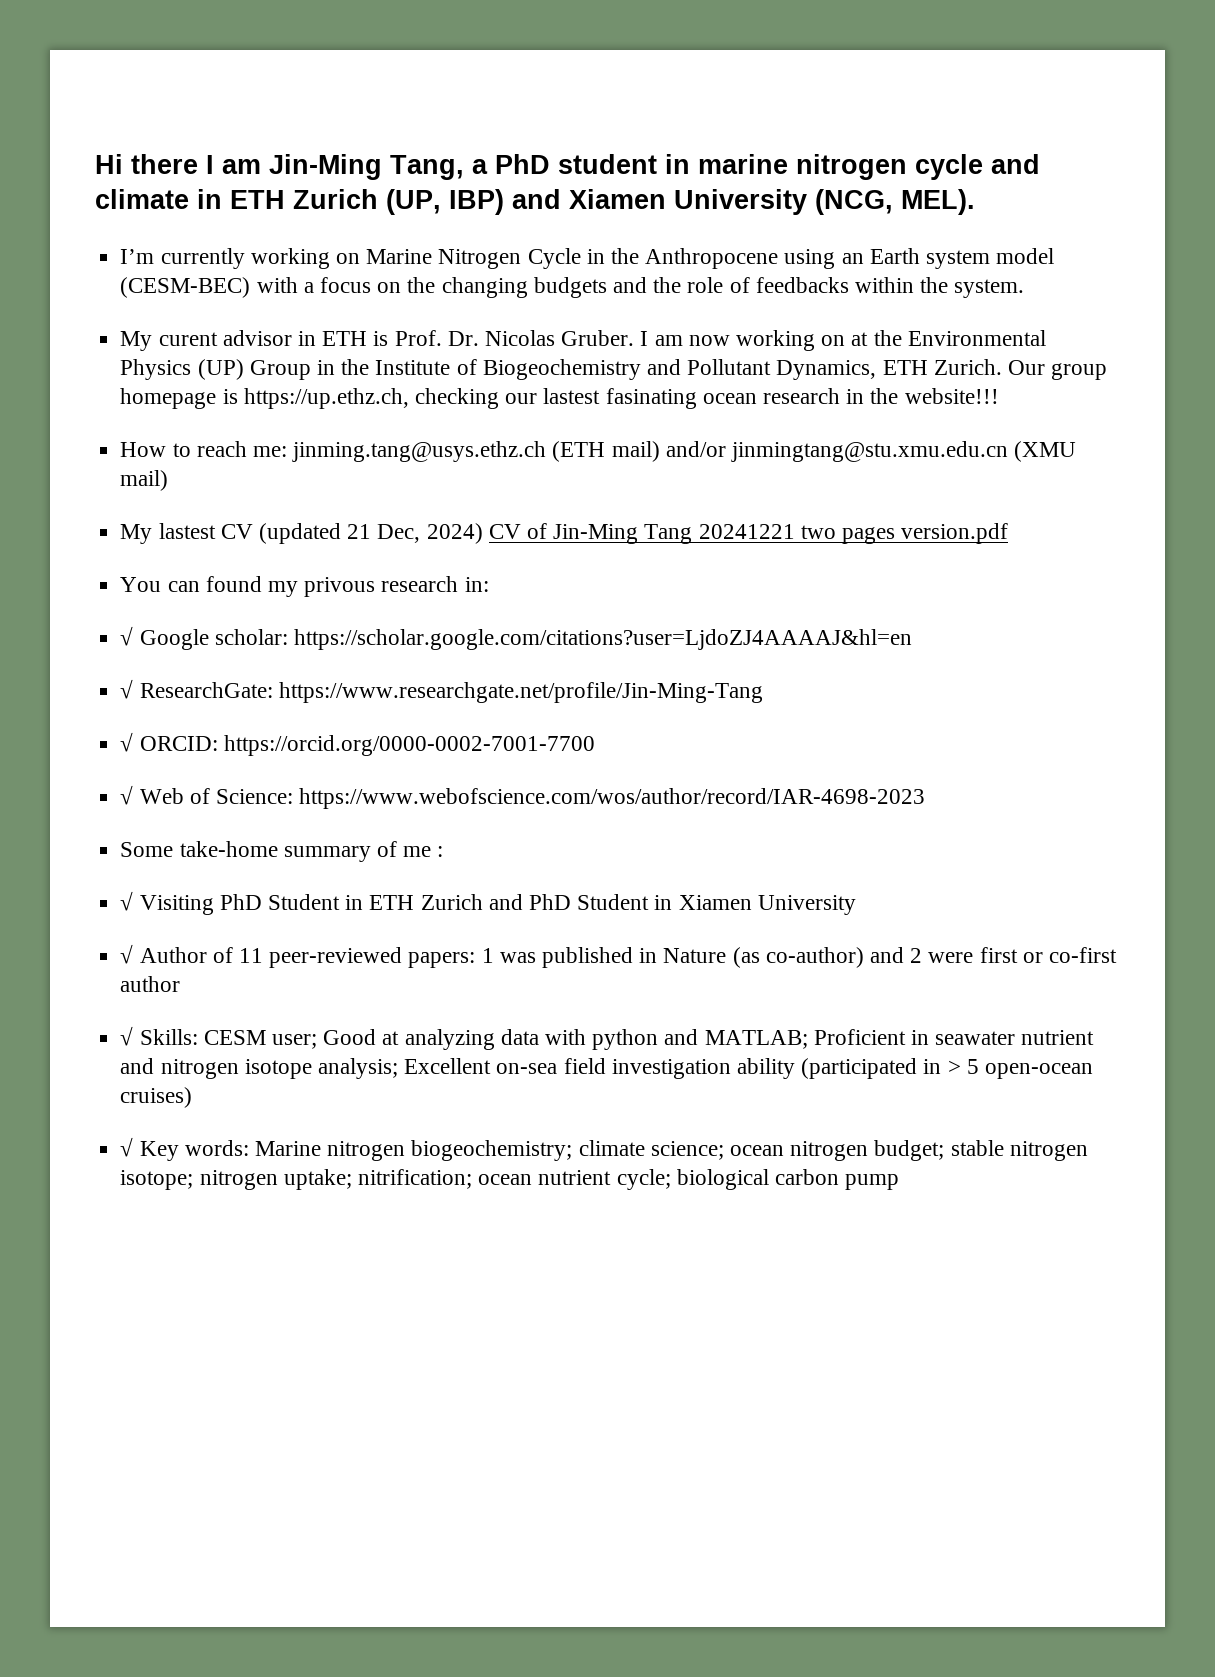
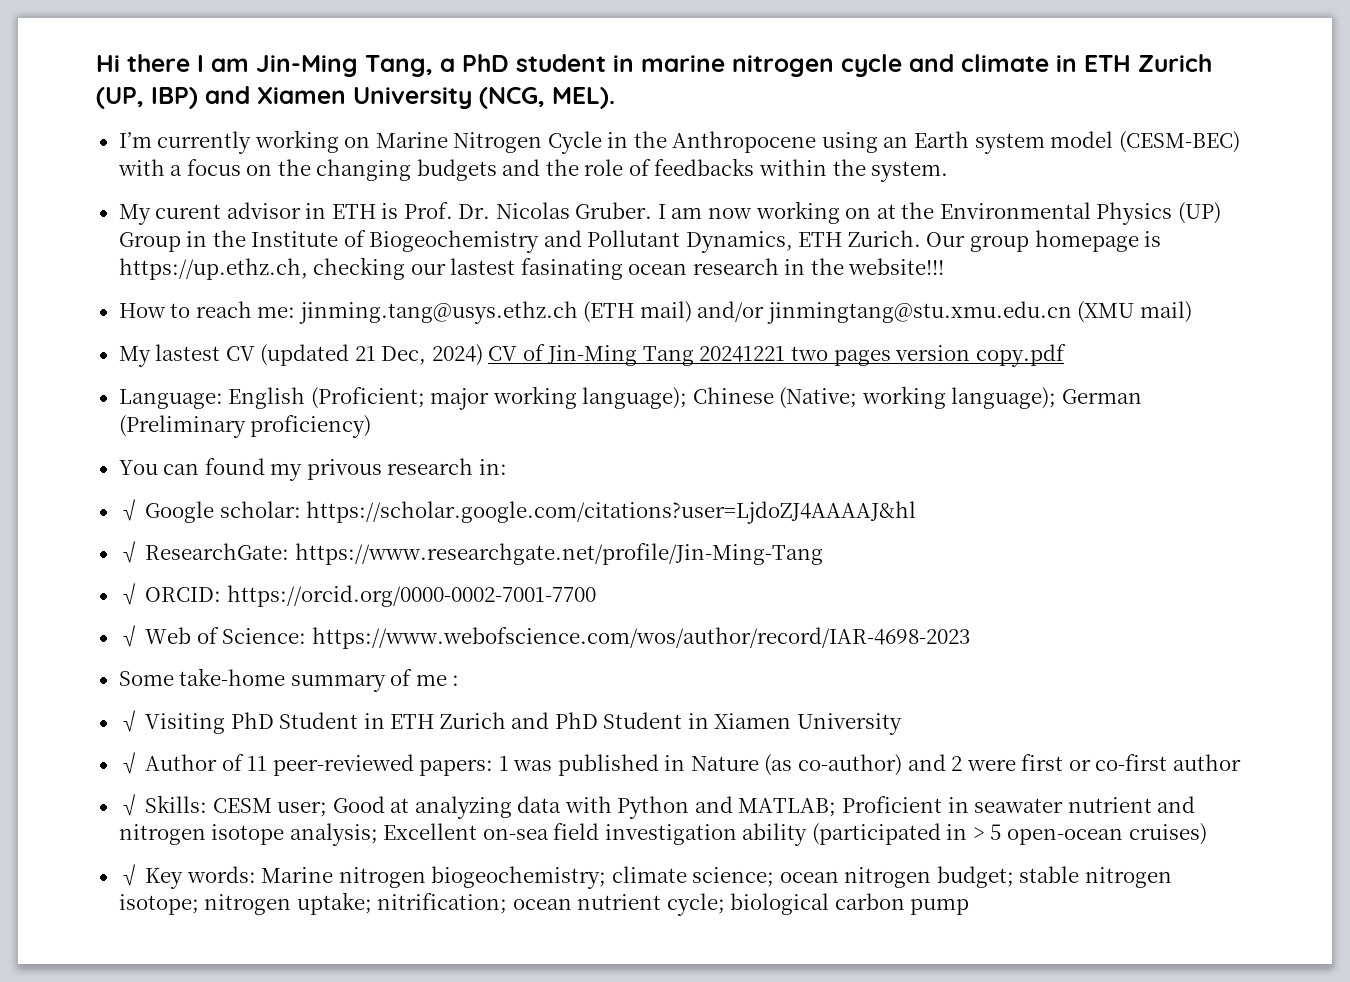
- My lastest CV (updated 21 Dec, 2024) CV of Jin-Ming Tang 20241221 two pages version.pdf
+ My lastest CV (updated 21 Dec, 2024) CV of Jin-Ming Tang 20241221 two pages version copy.pdf
+ Language: English (Proficient; major working language); Chinese (Native; working language); German (Preliminary proficiency)
- √ Google scholar: https://scholar.google.com/citations?user=LjdoZJ4AAAAJ&hl=en
+ √ Google scholar: https://scholar.google.com/citations?user=LjdoZJ4AAAAJ&hl
- √ Skills: CESM user; Good at analyzing data with python and MATLAB; Proficient in seawater nutrient and nitrogen isotope analysis; Excellent on-sea field investigation ability (participated in > 5 open-ocean cruises)
+ √ Skills: CESM user; Good at analyzing data with Python and MATLAB; Proficient in seawater nutrient and nitrogen isotope analysis; Excellent on-sea field investigation ability (participated in > 5 open-ocean cruises)

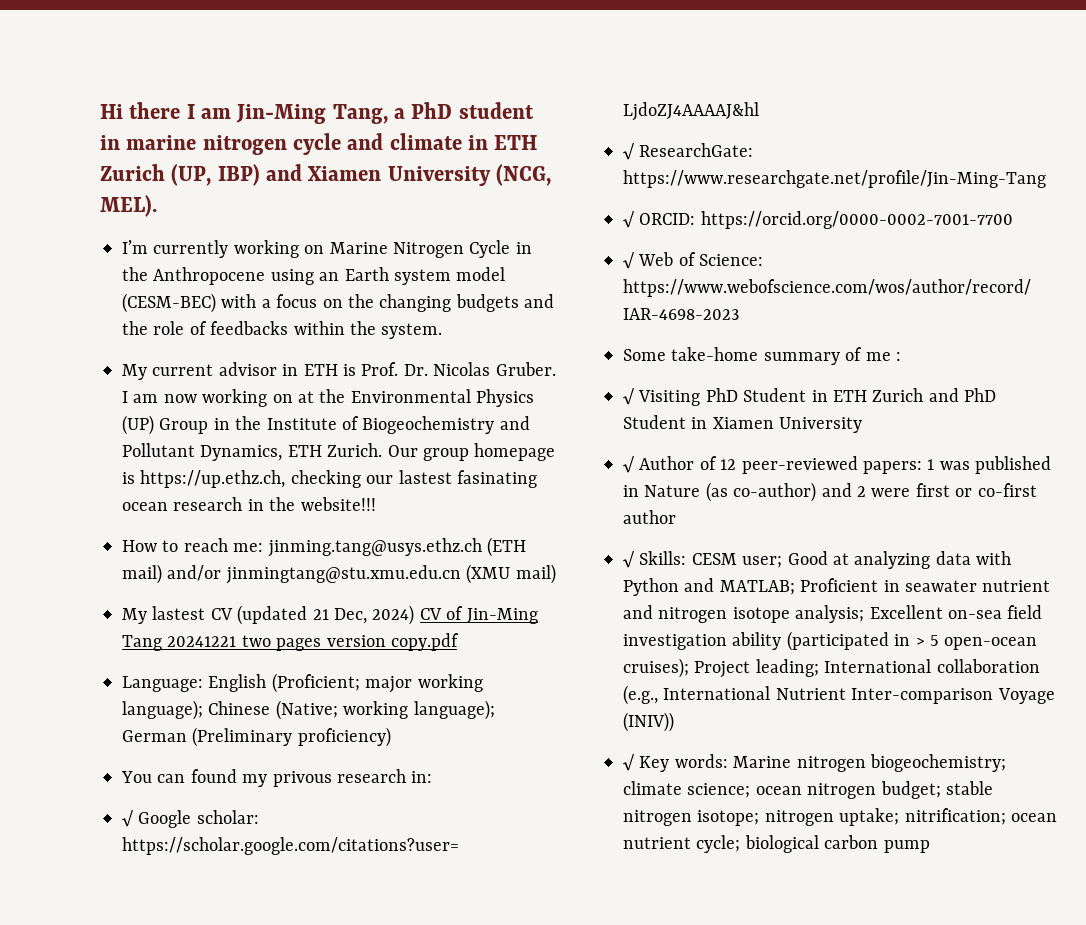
- My curent advisor in ETH is Prof. Dr. Nicolas Gruber.
+ My current advisor in ETH is Prof. Dr. Nicolas Gruber.
- √ Author of 11 peer-reviewed papers: 1 was published in Nature (as co-author) and 2 were first or co-first author
+ √ Author of 12 peer-reviewed papers: 1 was published in Nature (as co-author) and 2 were first or co-first author
- √ Skills: CESM user; Good at analyzing data with Python and MATLAB; Proficient in seawater nutrient and nitrogen isotope analysis; Excellent on-sea field investigation ability (participated in > 5 open-ocean cruises)
+ √ Skills: CESM user; Good at analyzing data with Python and MATLAB; Proficient in seawater nutrient and nitrogen isotope analysis; Excellent on-sea field investigation ability (participated in > 5 open-ocean cruises); Project leading; International collaboration (e.g., International Nutrient Inter-comparison Voyage (INIV))

